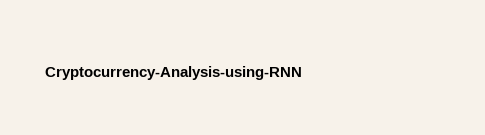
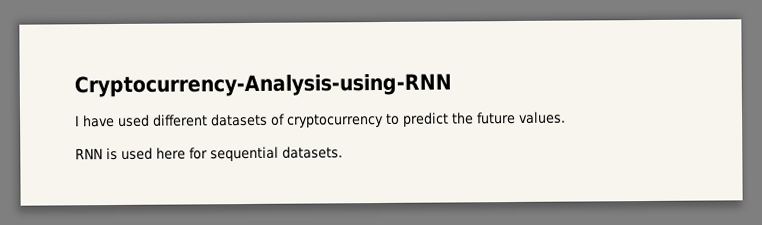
+ I have used different datasets of cryptocurrency to predict the future values.
+ RNN is used here for sequential datasets.

